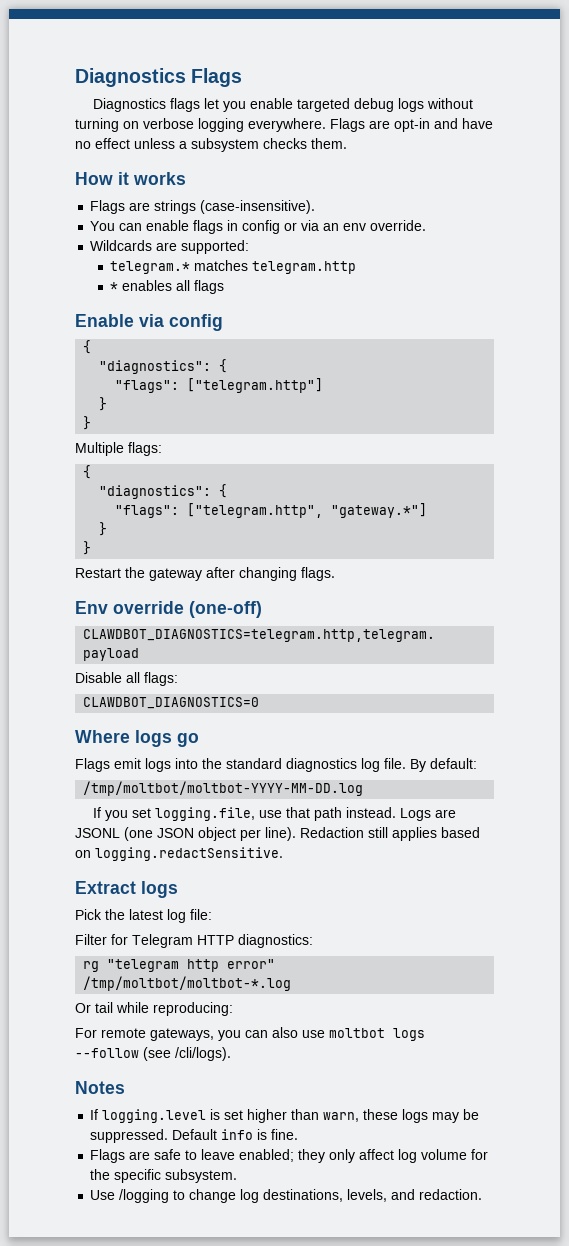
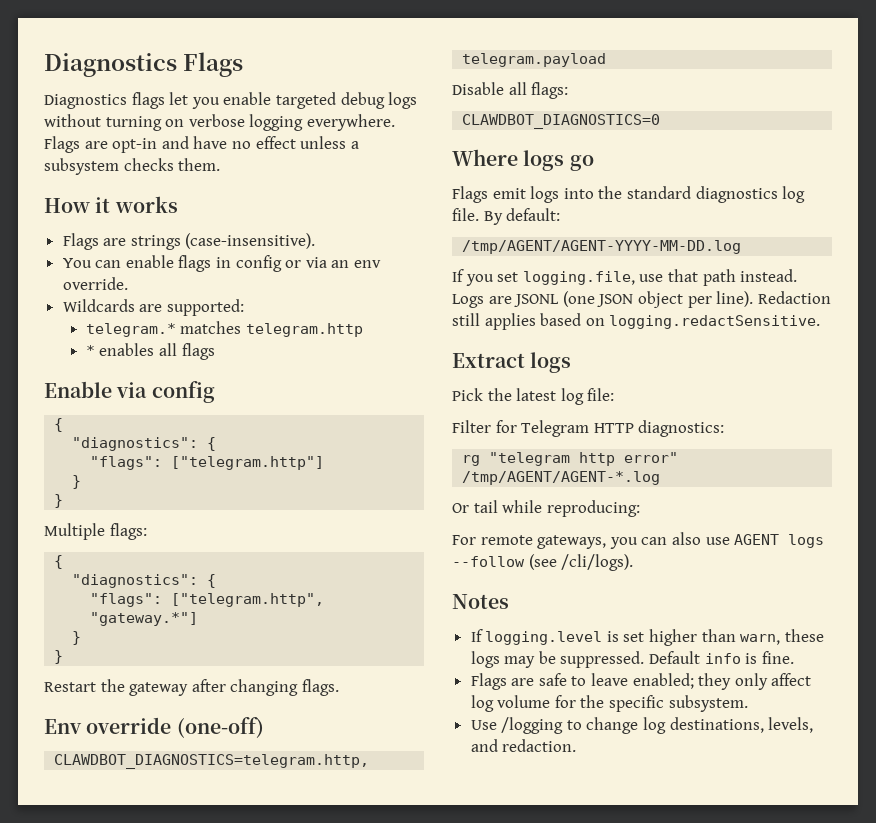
- /tmp/moltbot/moltbot-YYYY-MM-DD.log
+ /tmp/AGENT/AGENT-YYYY-MM-DD.log
- rg "telegram http error" /tmp/moltbot/moltbot-*.log
+ rg "telegram http error" /tmp/AGENT/AGENT-*.log
- For remote gateways, you can also use moltbot logs --follow (see /cli/logs).
+ For remote gateways, you can also use AGENT logs --follow (see /cli/logs).

